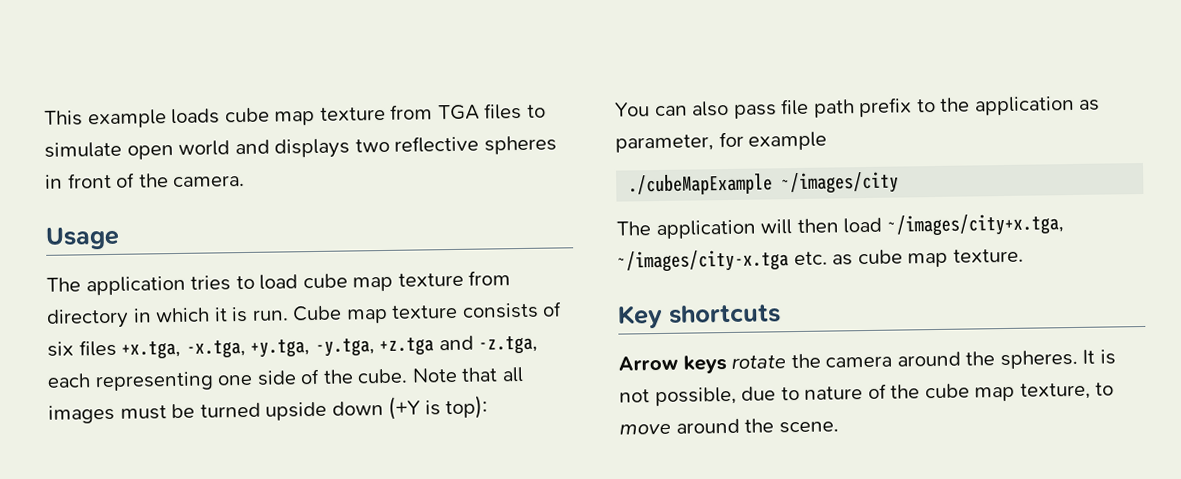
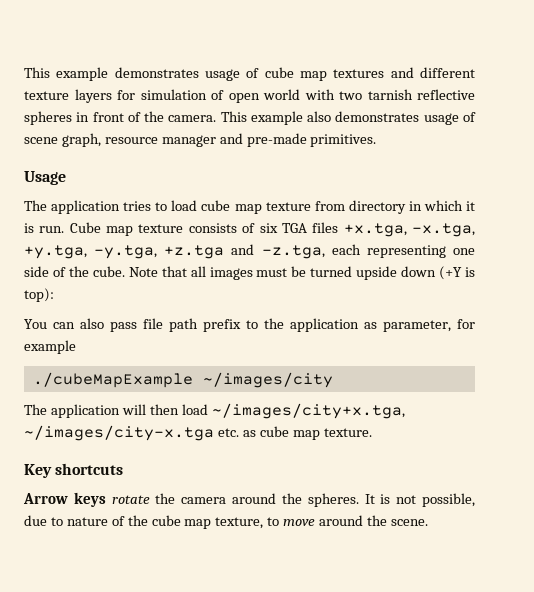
- This example loads cube map texture from TGA files to simulate open world and displays two reflective spheres in front of the camera.
+ This example demonstrates usage of cube map textures and different texture layers for simulation of open world with two tarnish reflective spheres in front of the camera. This example also demonstrates usage of scene graph, resource manager and pre-made primitives.
- Cube map texture consists of six files +x.tga, -x.tga, +y.tga, -y.tga, +z.tga and -z.tga, each representing one side of the cube.
+ Cube map texture consists of six TGA files +x.tga, -x.tga, +y.tga, -y.tga, +z.tga and -z.tga, each representing one side of the cube.

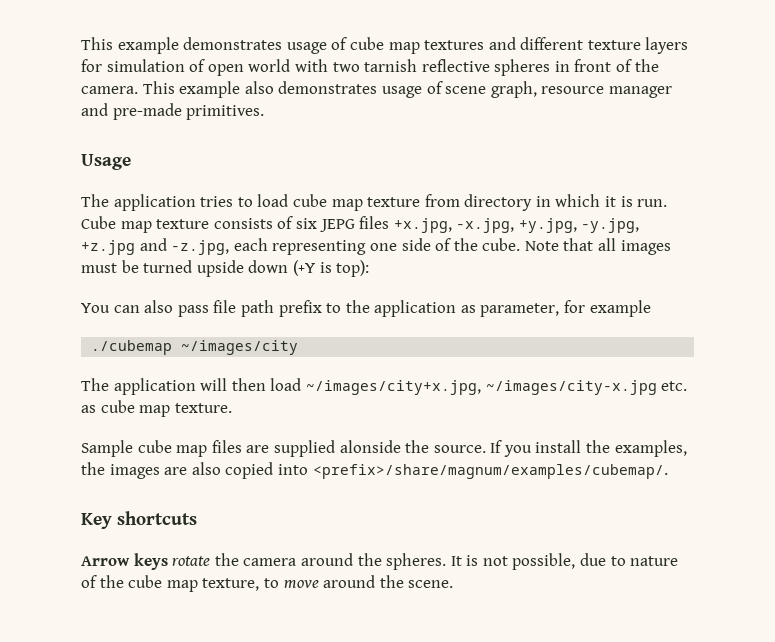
- Cube map texture consists of six TGA files +x.tga, -x.tga, +y.tga, -y.tga, +z.tga and -z.tga, each representing one side of the cube.
+ Cube map texture consists of six JEPG files +x.jpg, -x.jpg, +y.jpg, -y.jpg, +z.jpg and -z.jpg, each representing one side of the cube.
- ./cubeMapExample ~/images/city
+ ./cubemap ~/images/city
- The application will then load ~/images/city+x.tga, ~/images/city-x.tga etc. as cube map texture.
+ The application will then load ~/images/city+x.jpg, ~/images/city-x.jpg etc. as cube map texture.
+ Sample cube map files are supplied alonside the source. If you install the examples, the images are also copied into <prefix>/share/magnum/examples/cubemap/.

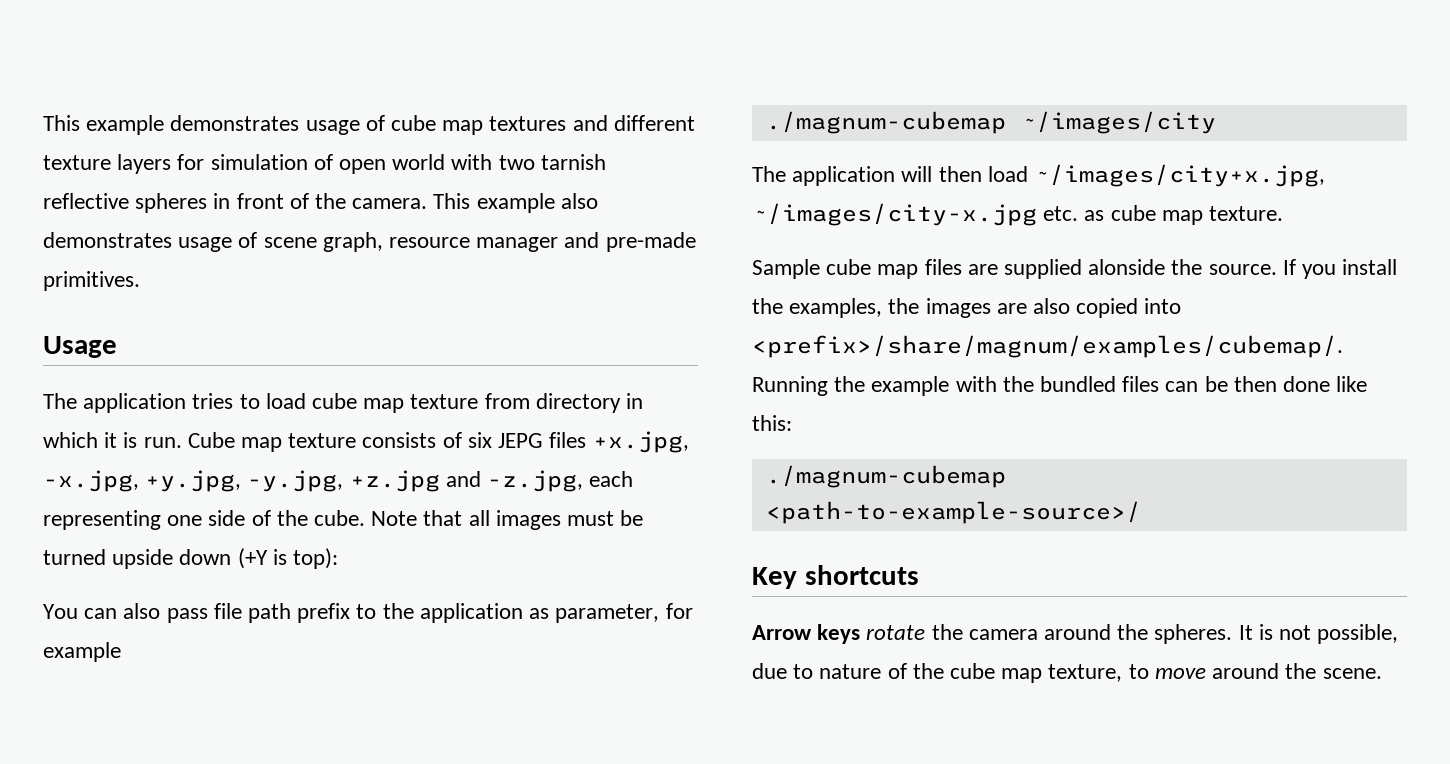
- ./cubemap ~/images/city
+ ./magnum-cubemap ~/images/city
+ Running the example with the bundled files can be then done like this:
+ ./magnum-cubemap <path-to-example-source>/

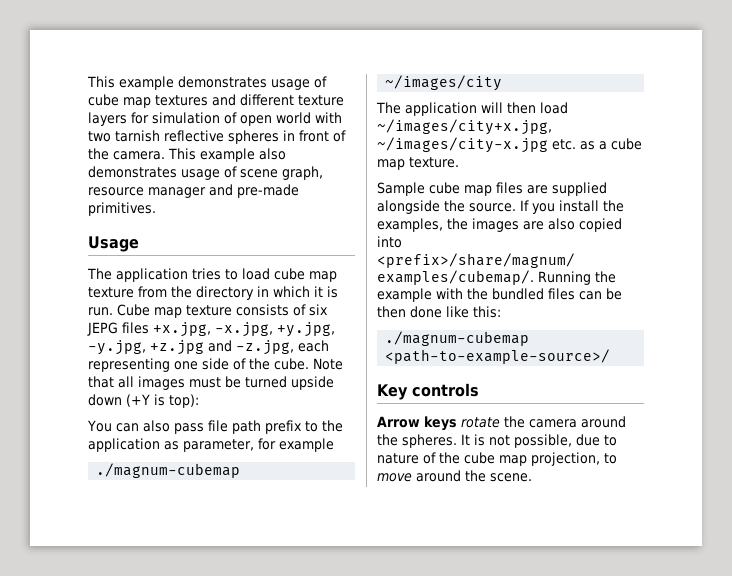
- The application tries to load cube map texture from directory in which it is run.
+ The application tries to load cube map texture from the directory in which it is run.
- The application will then load ~/images/city+x.jpg, ~/images/city-x.jpg etc. as cube map texture.
+ The application will then load ~/images/city+x.jpg, ~/images/city-x.jpg etc. as a cube map texture.
- Sample cube map files are supplied alonside the source.
+ Sample cube map files are supplied alongside the source.
- Key shortcuts
+ Key controls
- It is not possible, due to nature of the cube map texture, to move around the scene.
+ It is not possible, due to nature of the cube map projection, to move around the scene.

